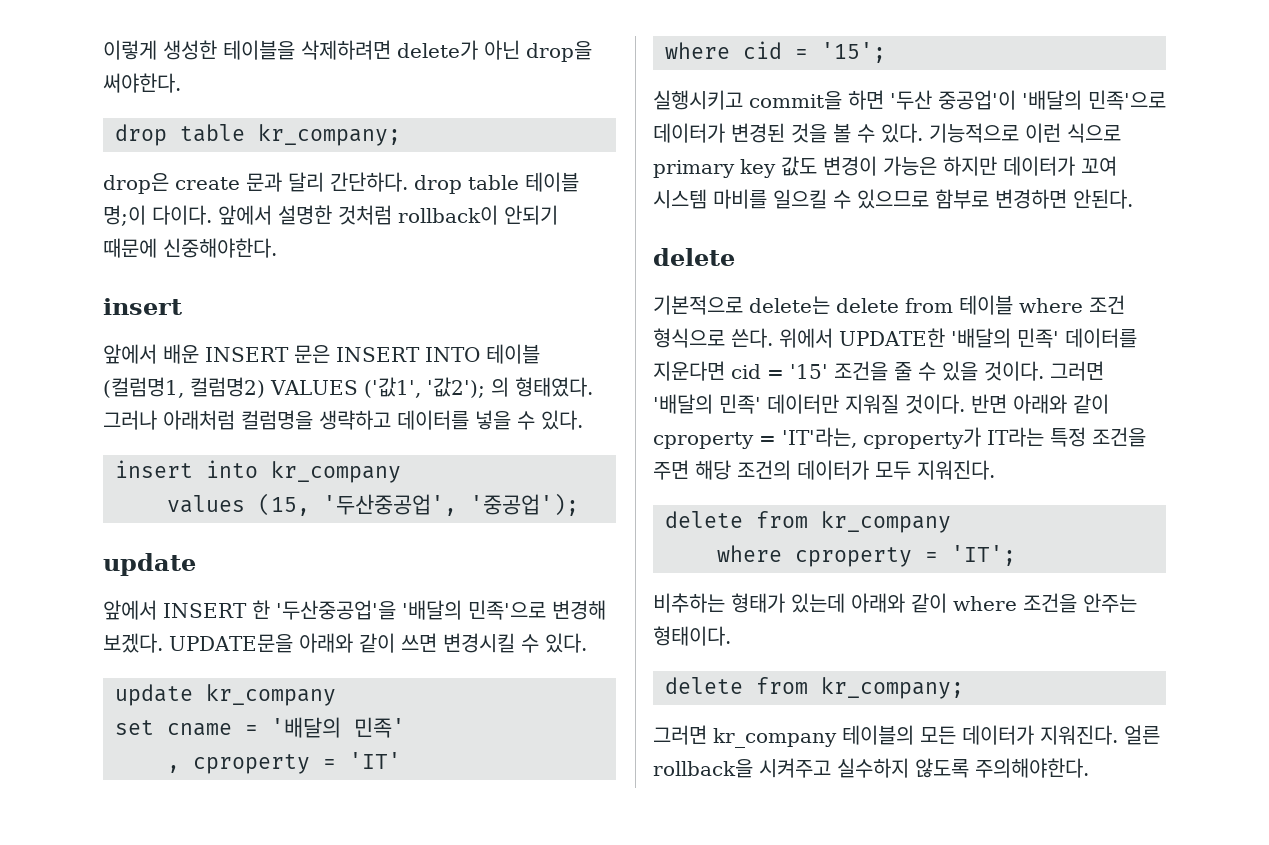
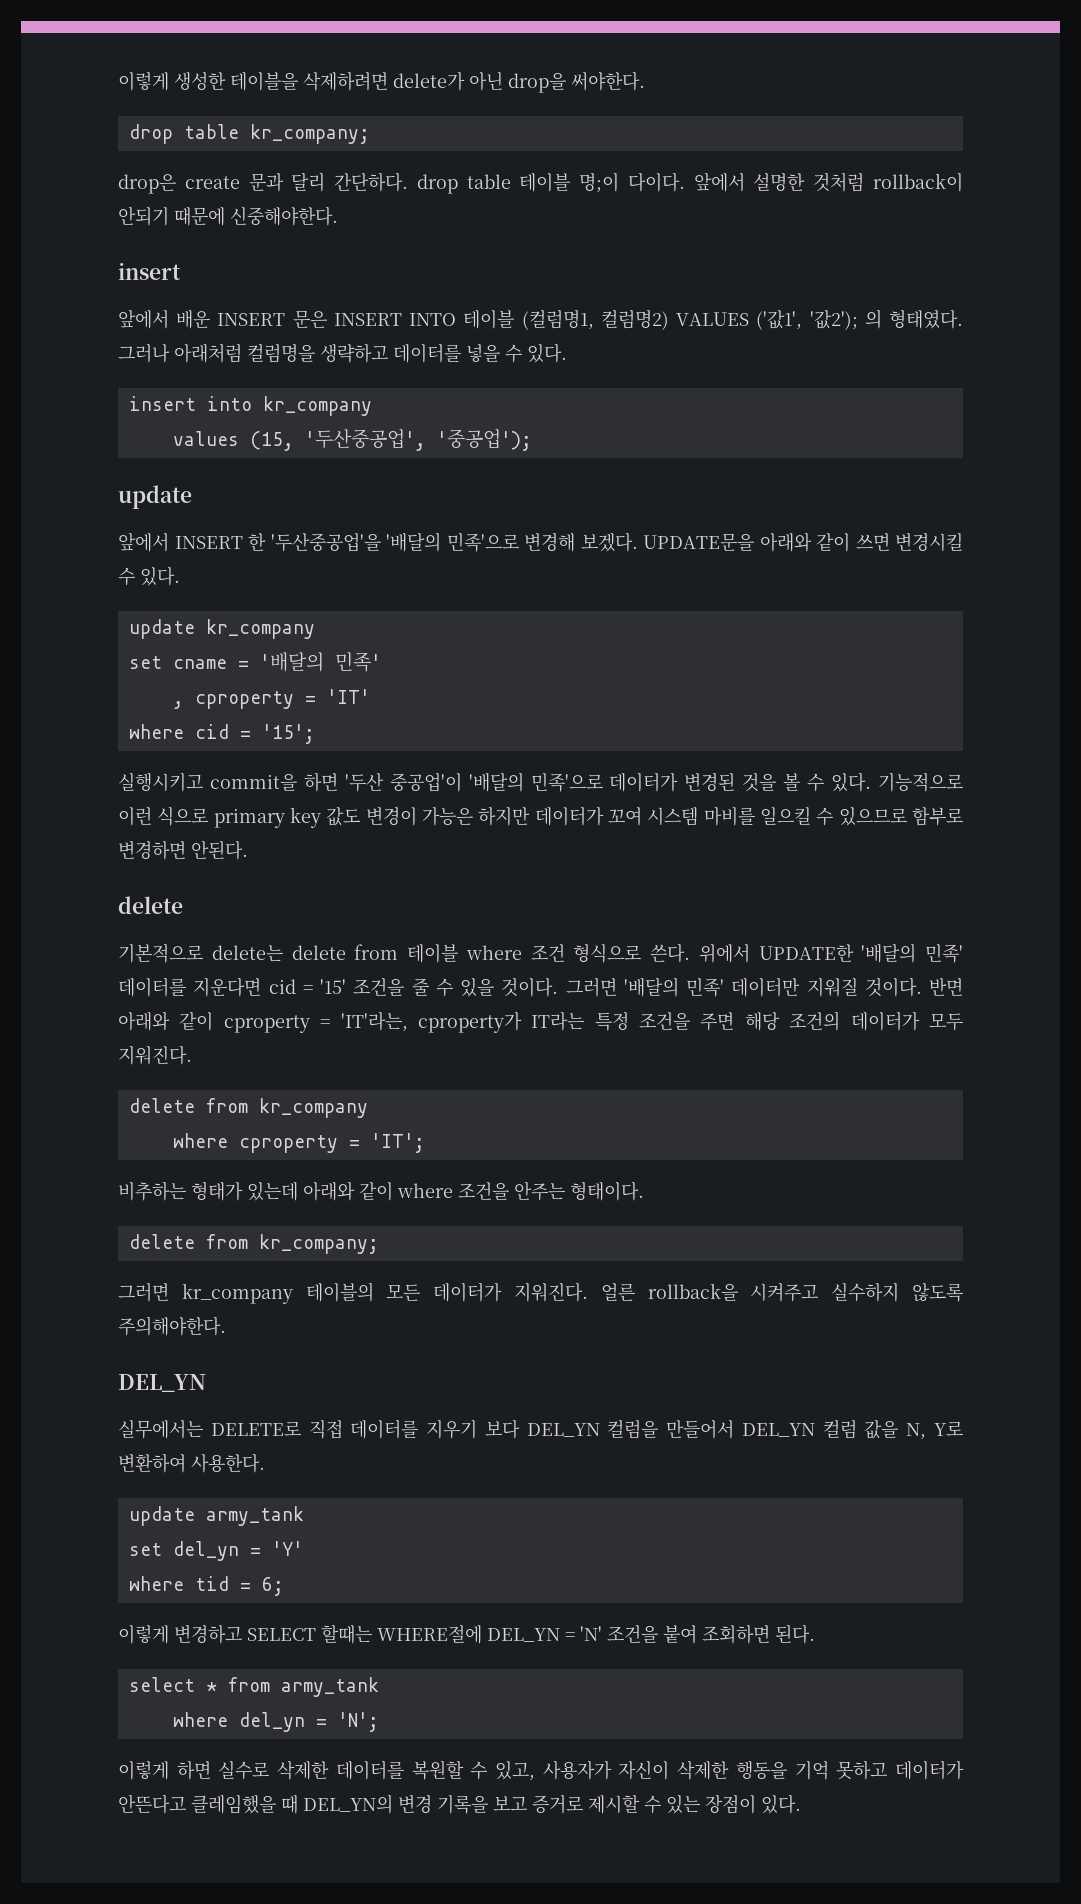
  얼른 rollback을 시켜주고 실수하지 않도록 주의해야한다.
+ DEL_YN
+ 실무에서는 DELETE로 직접 데이터를 지우기 보다 DEL_YN 컬럼을 만들어서 DEL_YN 컬럼 값을 N, Y로 변환하여 사용한다.
+ update army_tank
+ set del_yn = 'Y'
+ where tid = 6;
+ 이렇게 변경하고 SELECT 할때는 WHERE절에 DEL_YN = 'N' 조건을 붙여 조회하면 된다.
+ select * from army_tank
+ where del_yn = 'N';
+ 이렇게 하면 실수로 삭제한 데이터를 복원할 수 있고, 사용자가 자신이 삭제한 행동을 기억 못하고 데이터가 안뜬다고 클레임했을 때 DEL_YN의 변경 기록을 보고 증거로 제시할 수 있는 장점이 있다.

